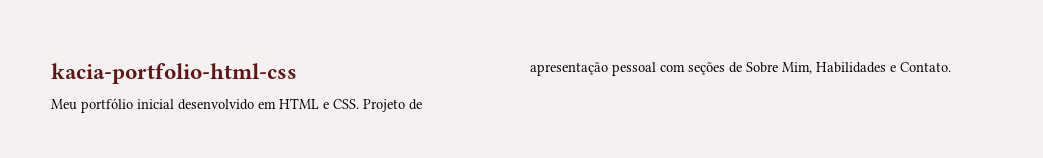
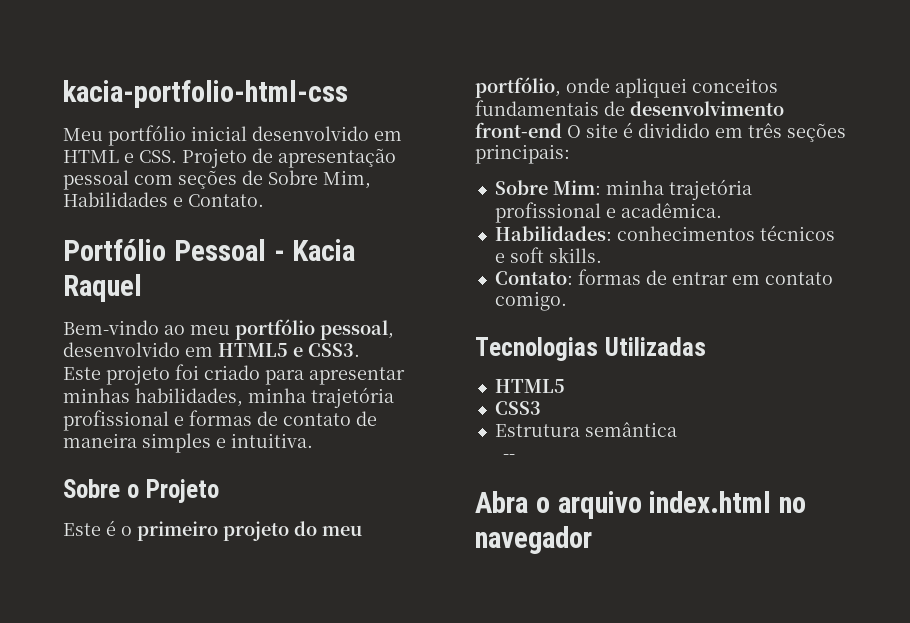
+ Portfólio Pessoal - Kacia Raquel
+ Bem-vindo ao meu portfólio pessoal, desenvolvido em HTML5 e CSS3.
+ Este projeto foi criado para apresentar minhas habilidades, minha trajetória profissional e formas de contato de maneira simples e intuitiva.
+ Sobre o Projeto
+ Este é o primeiro projeto do meu portfólio, onde apliquei conceitos fundamentais de desenvolvimento front-end O site é dividido em três seções principais:
+ Sobre Mim: minha trajetória profissional e acadêmica.
+ Habilidades: conhecimentos técnicos e soft skills.
+ Contato: formas de entrar em contato comigo.
+ Tecnologias Utilizadas
+ HTML5
+ CSS3
+ Estrutura semântica
+ --
+ Abra o arquivo index.html no navegador

